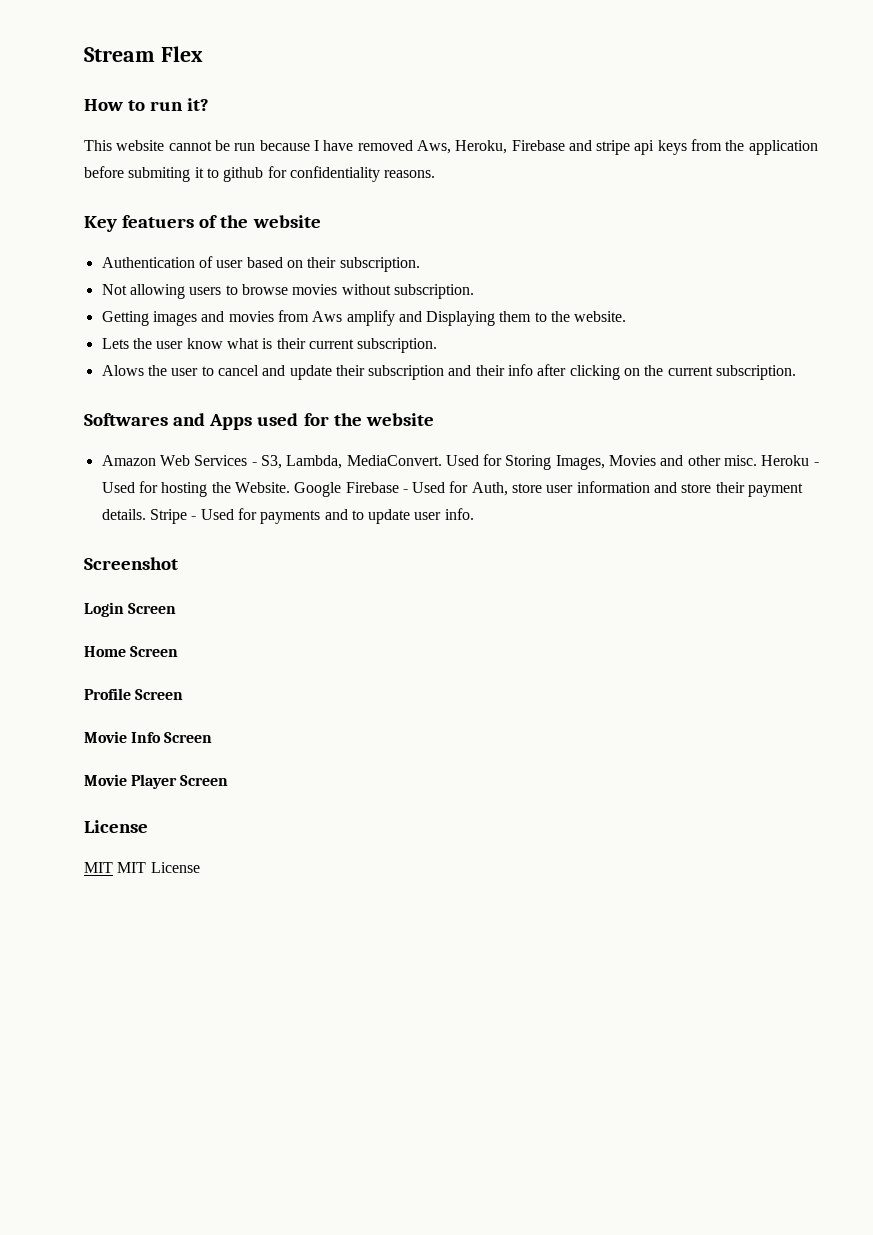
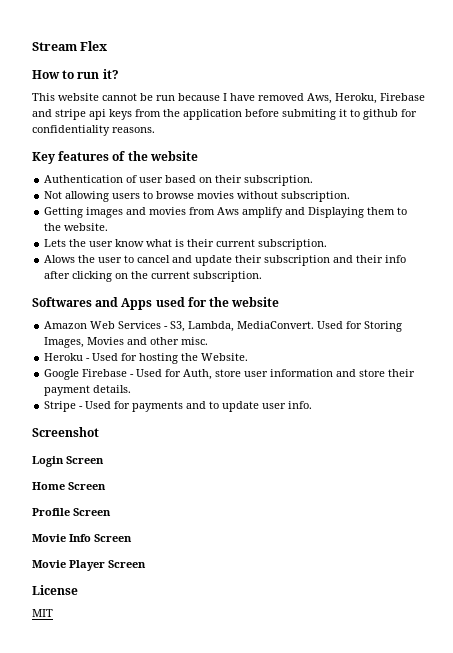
- Key featuers of the website
+ Key features of the website
- Used for Storing Images, Movies and other misc. Heroku - Used for hosting the Website. Google Firebase - Used for Auth, store user information and store their payment details. Stripe - Used for payments and to update user info.
+ Used for Storing Images, Movies and other misc.
+ Heroku - Used for hosting the Website.
+ Google Firebase - Used for Auth, store user information and store their payment details.
+ Stripe - Used for payments and to update user info.
- MIT MIT License
+ MIT

